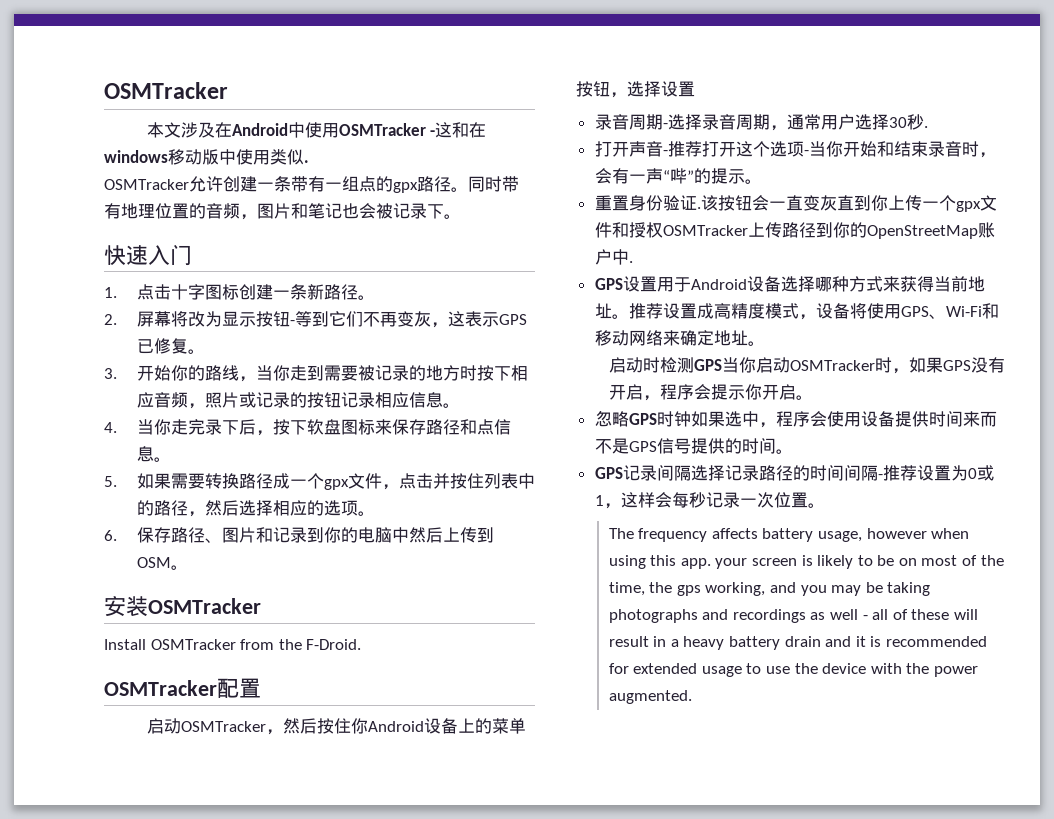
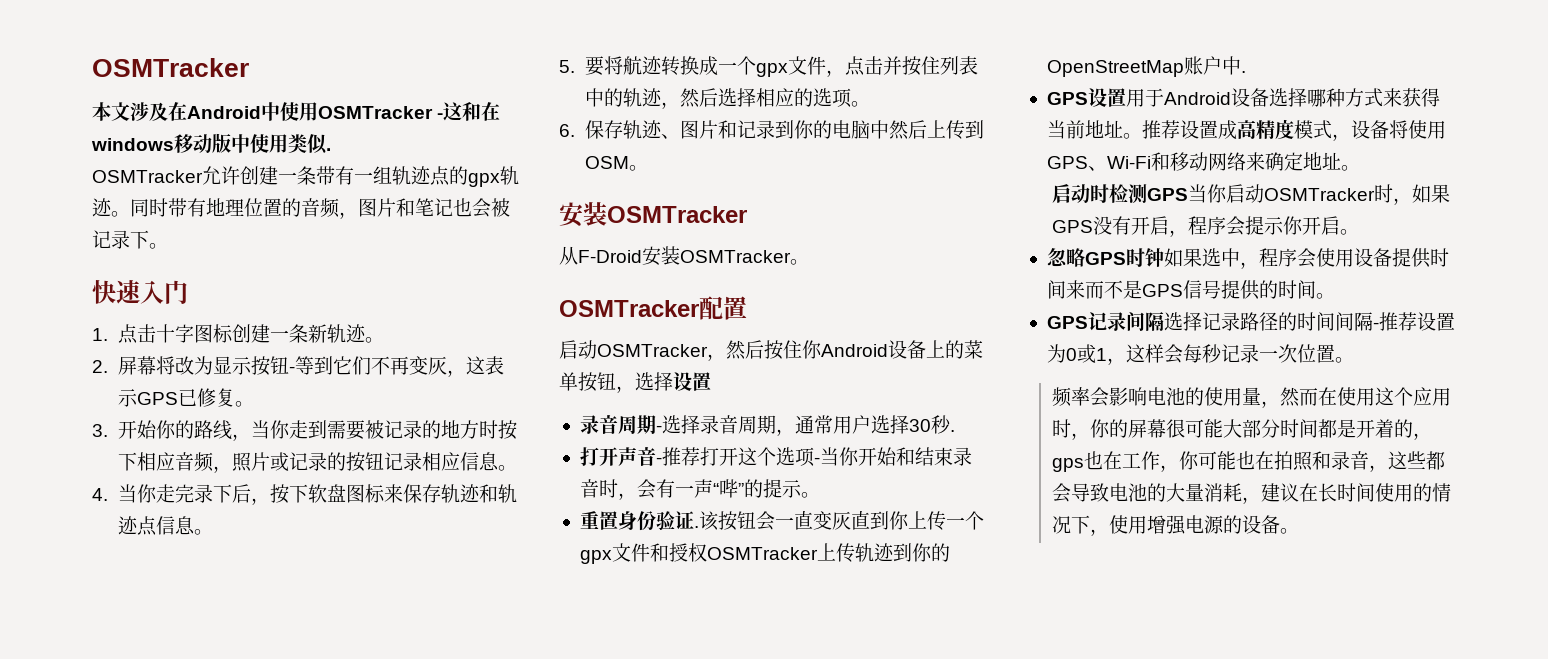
- OSMTracker允许创建一条带有一组点的gpx路径。
+ OSMTracker允许创建一条带有一组轨迹点的gpx轨迹。
- 1.点击十字图标创建一条新路径。
+ 1.点击十字图标创建一条新轨迹。
- 4.当你走完录下后，按下软盘图标来保存路径和点信息。
+ 4.当你走完录下后，按下软盘图标来保存轨迹和轨迹点信息。
- 5.如果需要转换路径成一个gpx文件，点击并按住列表中的路径，然后选择相应的选项。
+ 5.要将航迹转换成一个gpx文件，点击并按住列表中的轨迹，然后选择相应的选项。
- 6.保存路径、图片和记录到你的电脑中然后上传到OSM。
+ 6.保存轨迹、图片和记录到你的电脑中然后上传到OSM。
- Install OSMTracker from the F-Droid.
+ 从F-Droid安装OSMTracker。
- 该按钮会一直变灰直到你上传一个gpx文件和授权OSMTracker上传路径到你的OpenStreetMap账户中.
+ 该按钮会一直变灰直到你上传一个gpx文件和授权OSMTracker上传轨迹到你的OpenStreetMap账户中.
- The frequency affects battery usage, however when using this app. your screen is likely to be on most of the time, the gps working, and you may be taking photographs and recordings as well - all of these will result in a heavy battery drain and it is recommended for extended usage to use the device with the power augmented.
+ 频率会影响电池的使用量，然而在使用这个应用时，你的屏幕很可能大部分时间都是开着的，gps也在工作，你可能也在拍照和录音，这些都会导致电池的大量消耗，建议在长时间使用的情况下，使用增强电源的设备。

